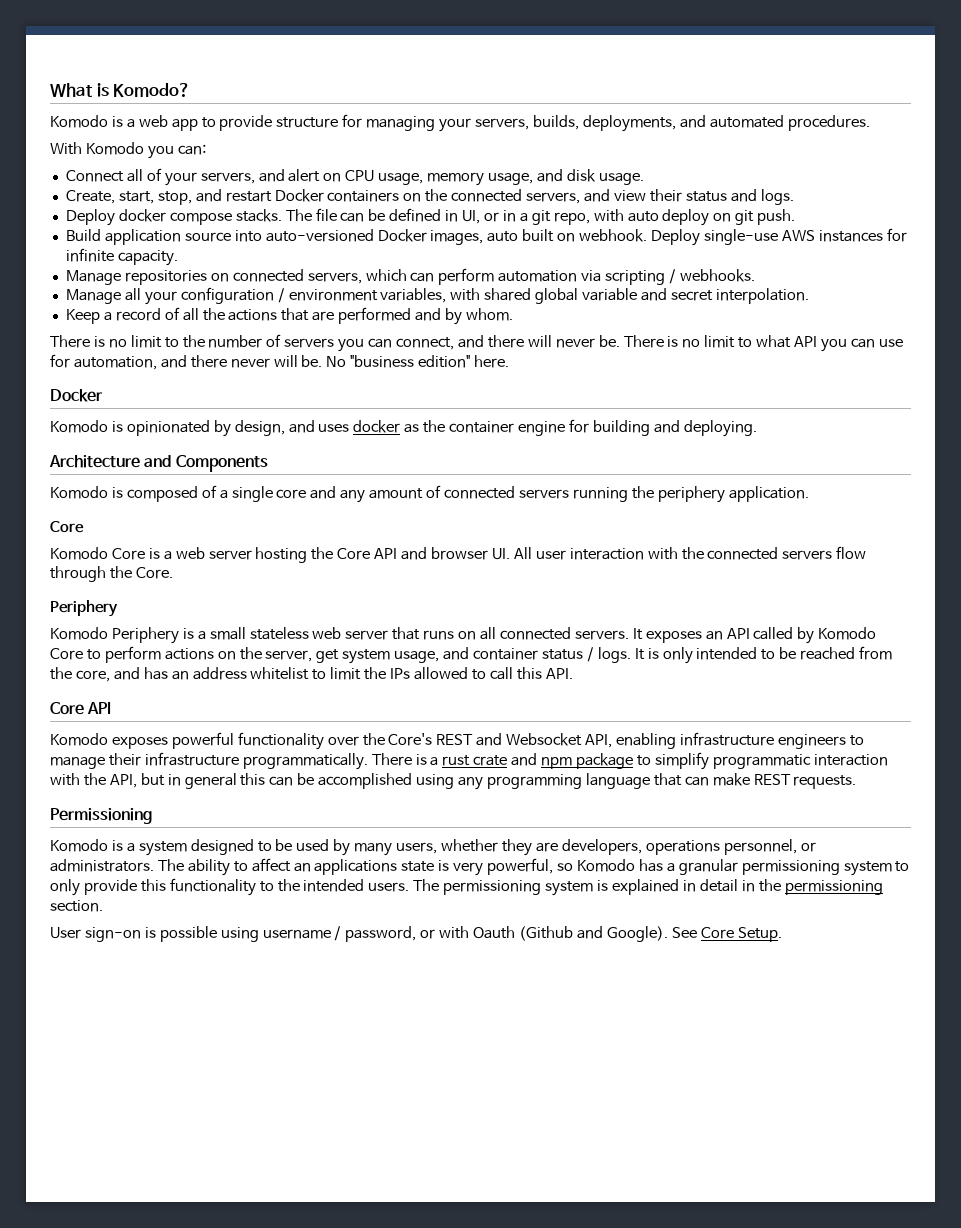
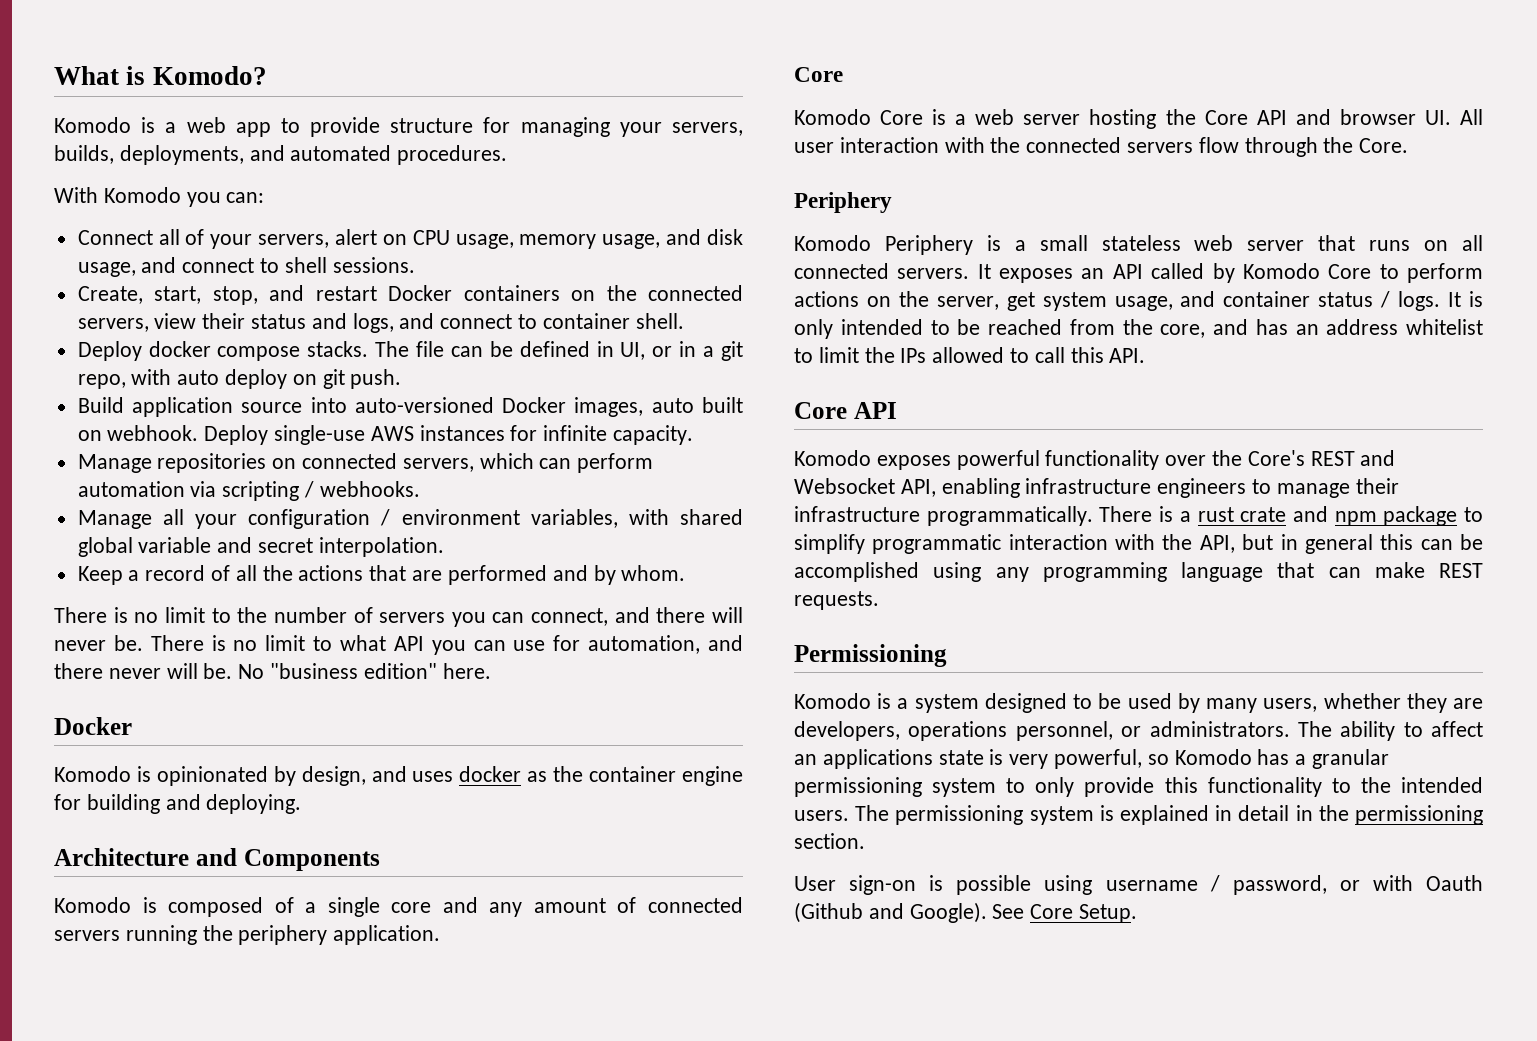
- Connect all of your servers, and alert on CPU usage, memory usage, and disk usage.
+ Connect all of your servers, alert on CPU usage, memory usage, and disk usage, and connect to shell sessions.
- Create, start, stop, and restart Docker containers on the connected servers, and view their status and logs.
+ Create, start, stop, and restart Docker containers on the connected servers, view their status and logs, and connect to container shell.

